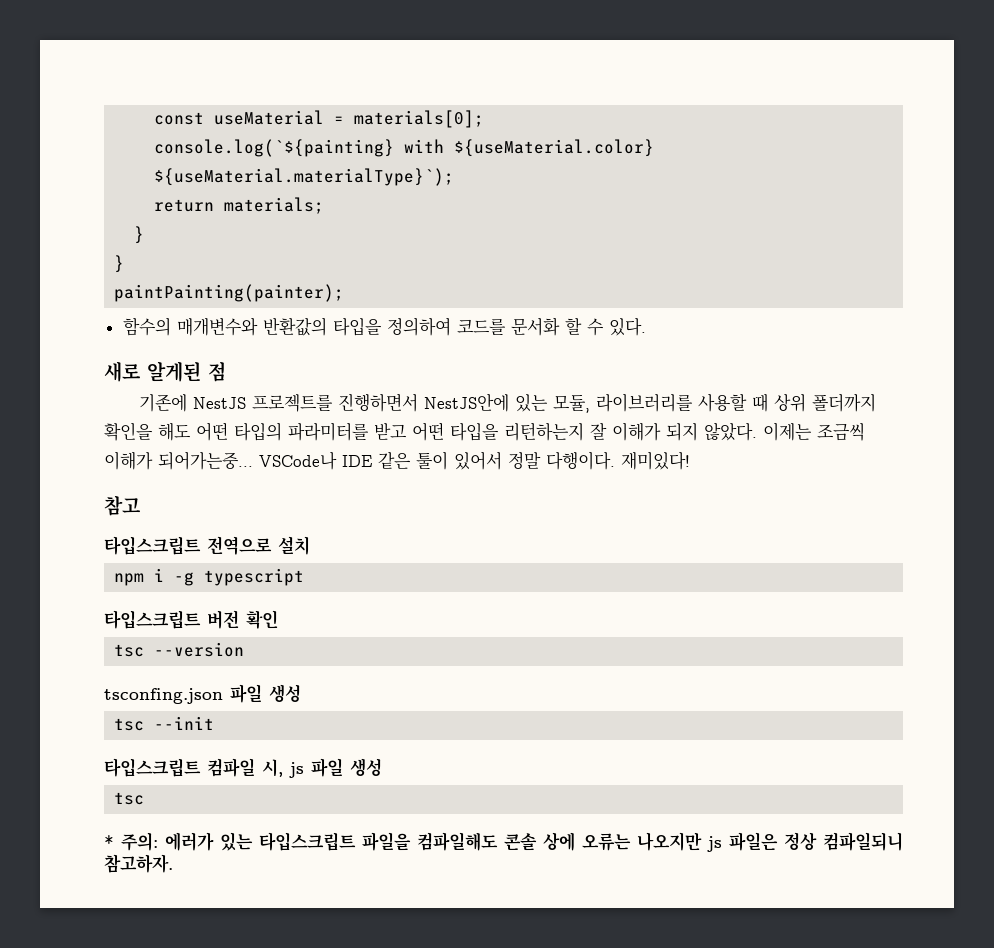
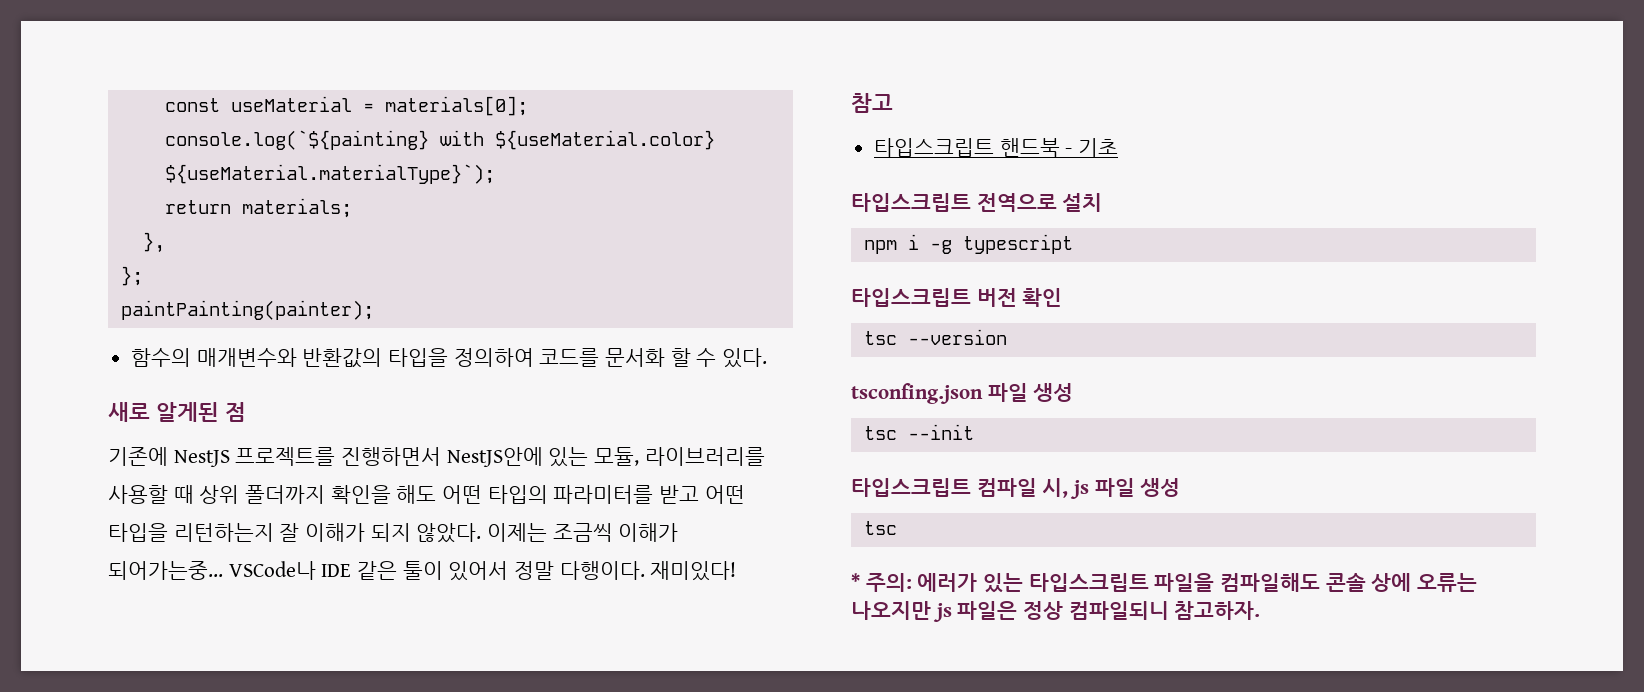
  return materials;
- }
- }
+ },
+ };
+ 타입스크립트 핸드북 - 기초

